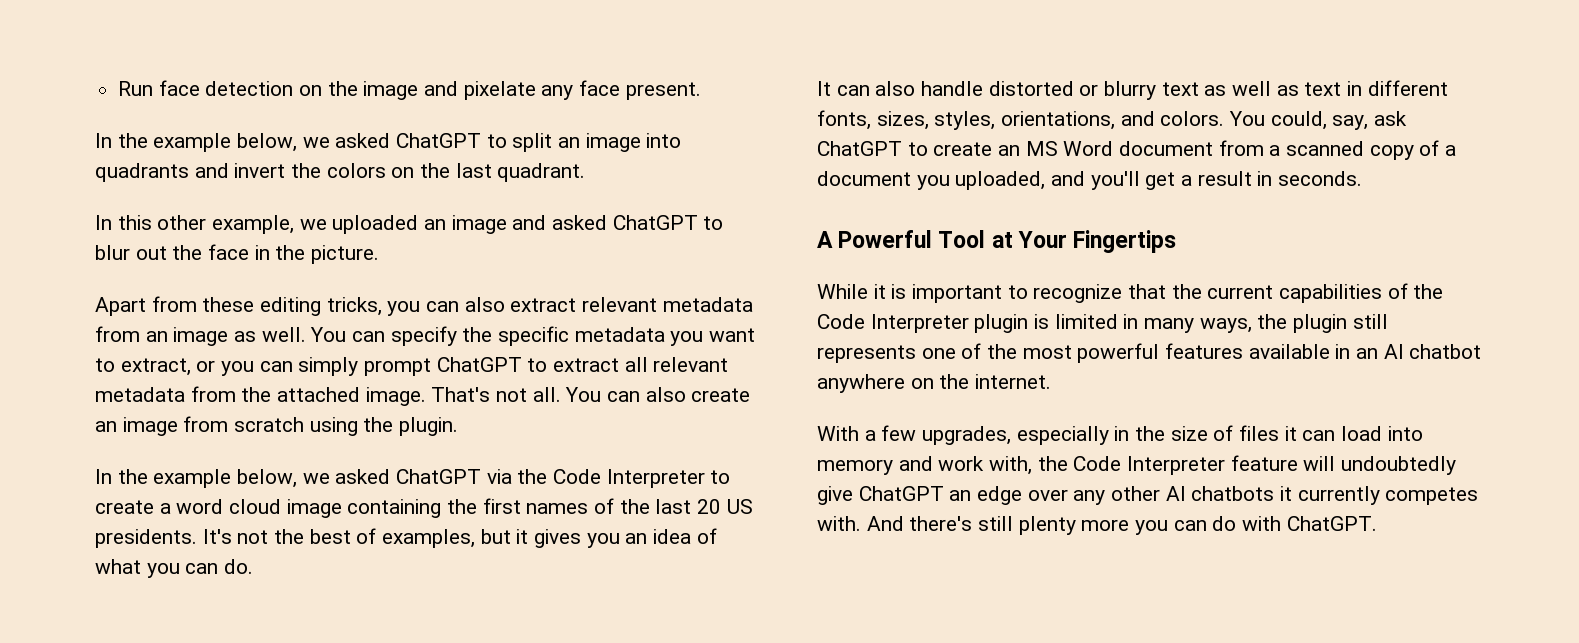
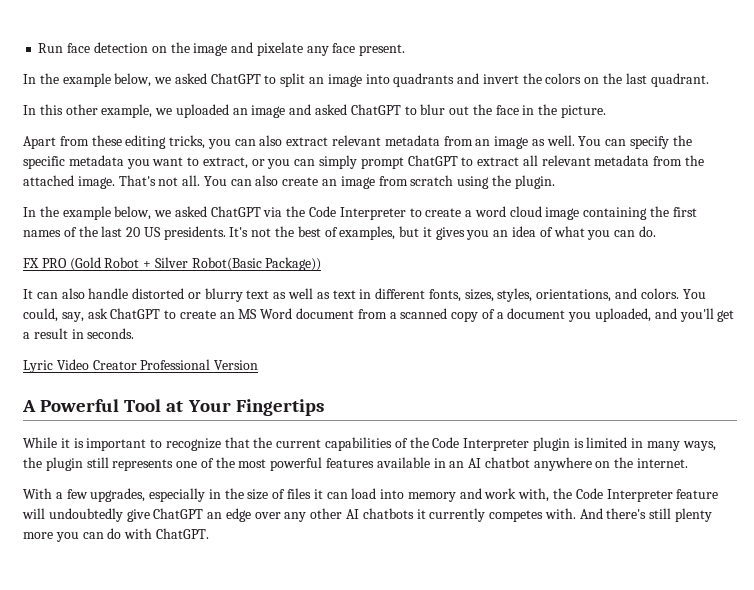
+ FX PRO (Gold Robot + Silver Robot(Basic Package))
+ Lyric Video Creator Professional Version

